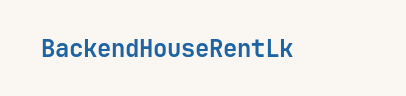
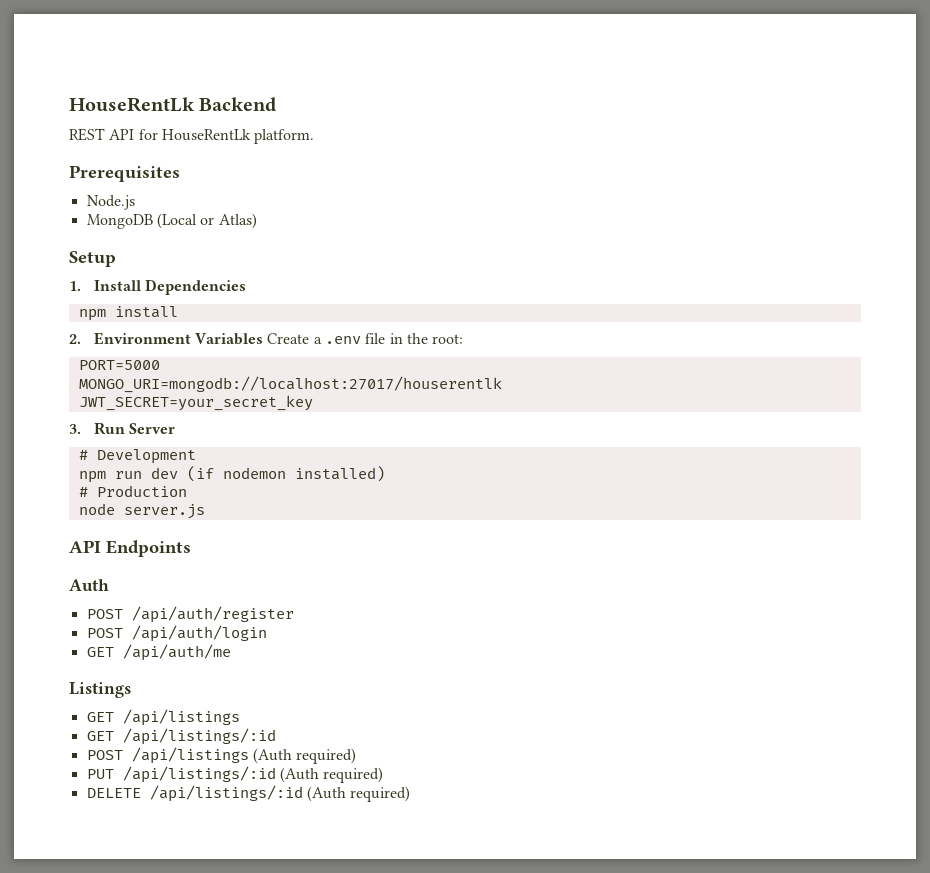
- BackendHouseRentLk
+ HouseRentLk Backend
+ REST API for HouseRentLk platform.
+ Prerequisites
+ Node.js
+ MongoDB (Local or Atlas)
+ Setup
+ 1. Install Dependencies
+ npm install
+ 2. Environment Variables Create a .env file in the root:
+ PORT=5000
+ MONGO_URI=mongodb://localhost:27017/houserentlk
+ JWT_SECRET=your_secret_key
+ 3. Run Server
+ # Development
+ npm run dev (if nodemon installed)
+ # Production
+ node server.js
+ API Endpoints
+ Auth
+ POST /api/auth/register
+ POST /api/auth/login
+ GET /api/auth/me
+ Listings
+ GET /api/listings
+ GET /api/listings/:id
+ POST /api/listings (Auth required)
+ PUT /api/listings/:id (Auth required)
+ DELETE /api/listings/:id (Auth required)

